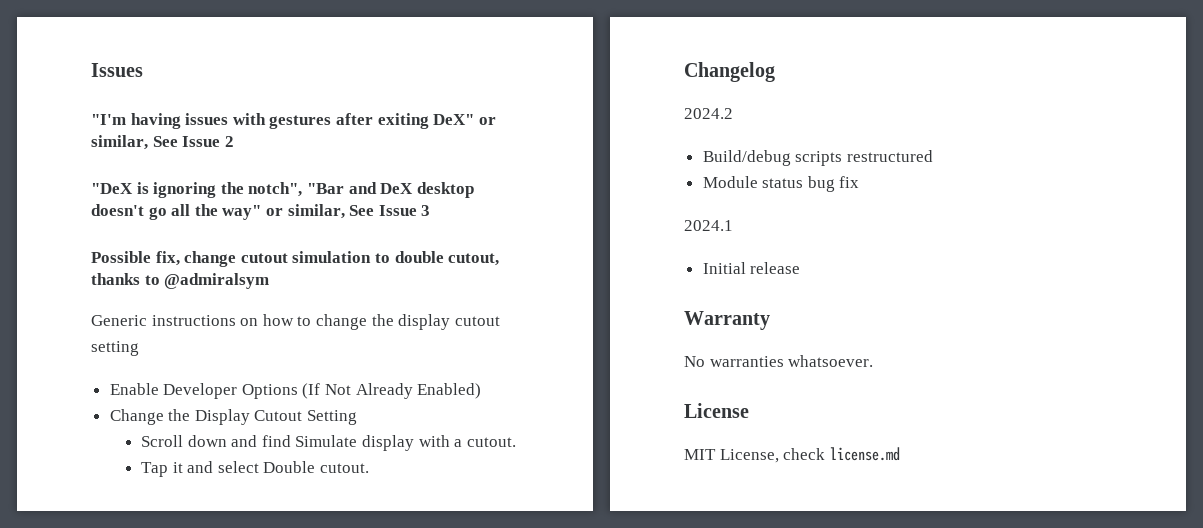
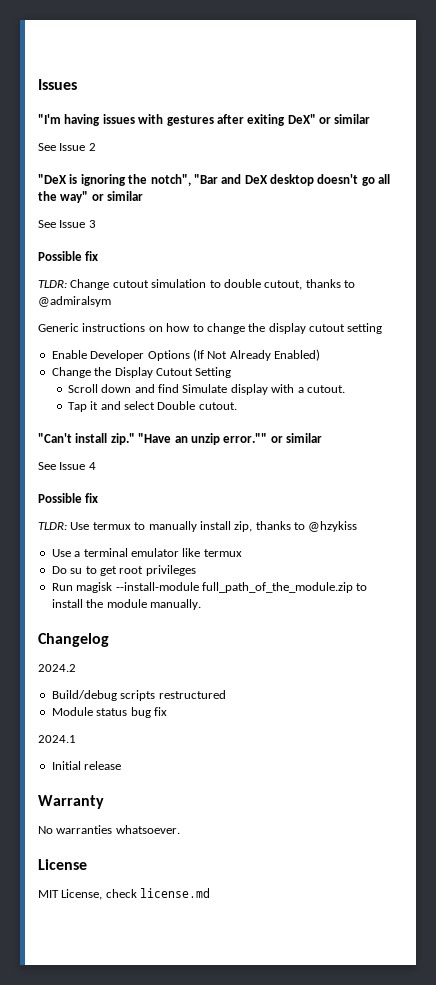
- "I'm having issues with gestures after exiting DeX" or similar, See Issue 2
+ "I'm having issues with gestures after exiting DeX" or similar
+ See Issue 2
- "DeX is ignoring the notch", "Bar and DeX desktop doesn't go all the way" or similar, See Issue 3
- Possible fix, change cutout simulation to double cutout, thanks to @admiralsym
+ "DeX is ignoring the notch", "Bar and DeX desktop doesn't go all the way" or similar
+ See Issue 3
+ Possible fix
+ TLDR: Change cutout simulation to double cutout, thanks to @admiralsym
+ "Can't install zip." "Have an unzip error."" or similar
+ See Issue 4
+ Possible fix
+ TLDR: Use termux to manually install zip, thanks to @hzykiss
+ Use a terminal emulator like termux
+ Do su to get root privileges
+ Run magisk --install-module full_path_of_the_module.zip to install the module manually.

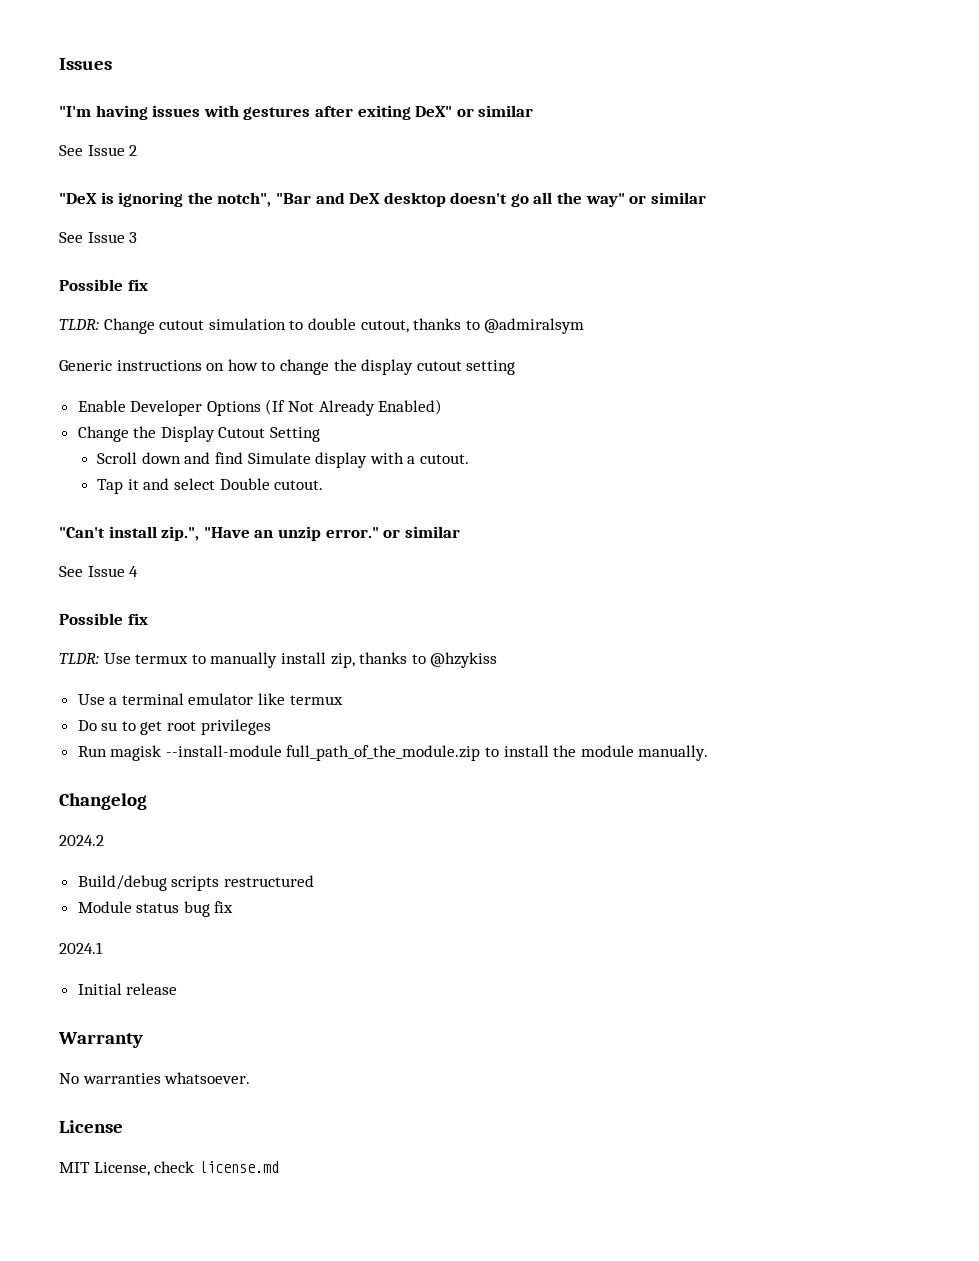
- "Can't install zip." "Have an unzip error."" or similar
+ "Can't install zip.", "Have an unzip error." or similar

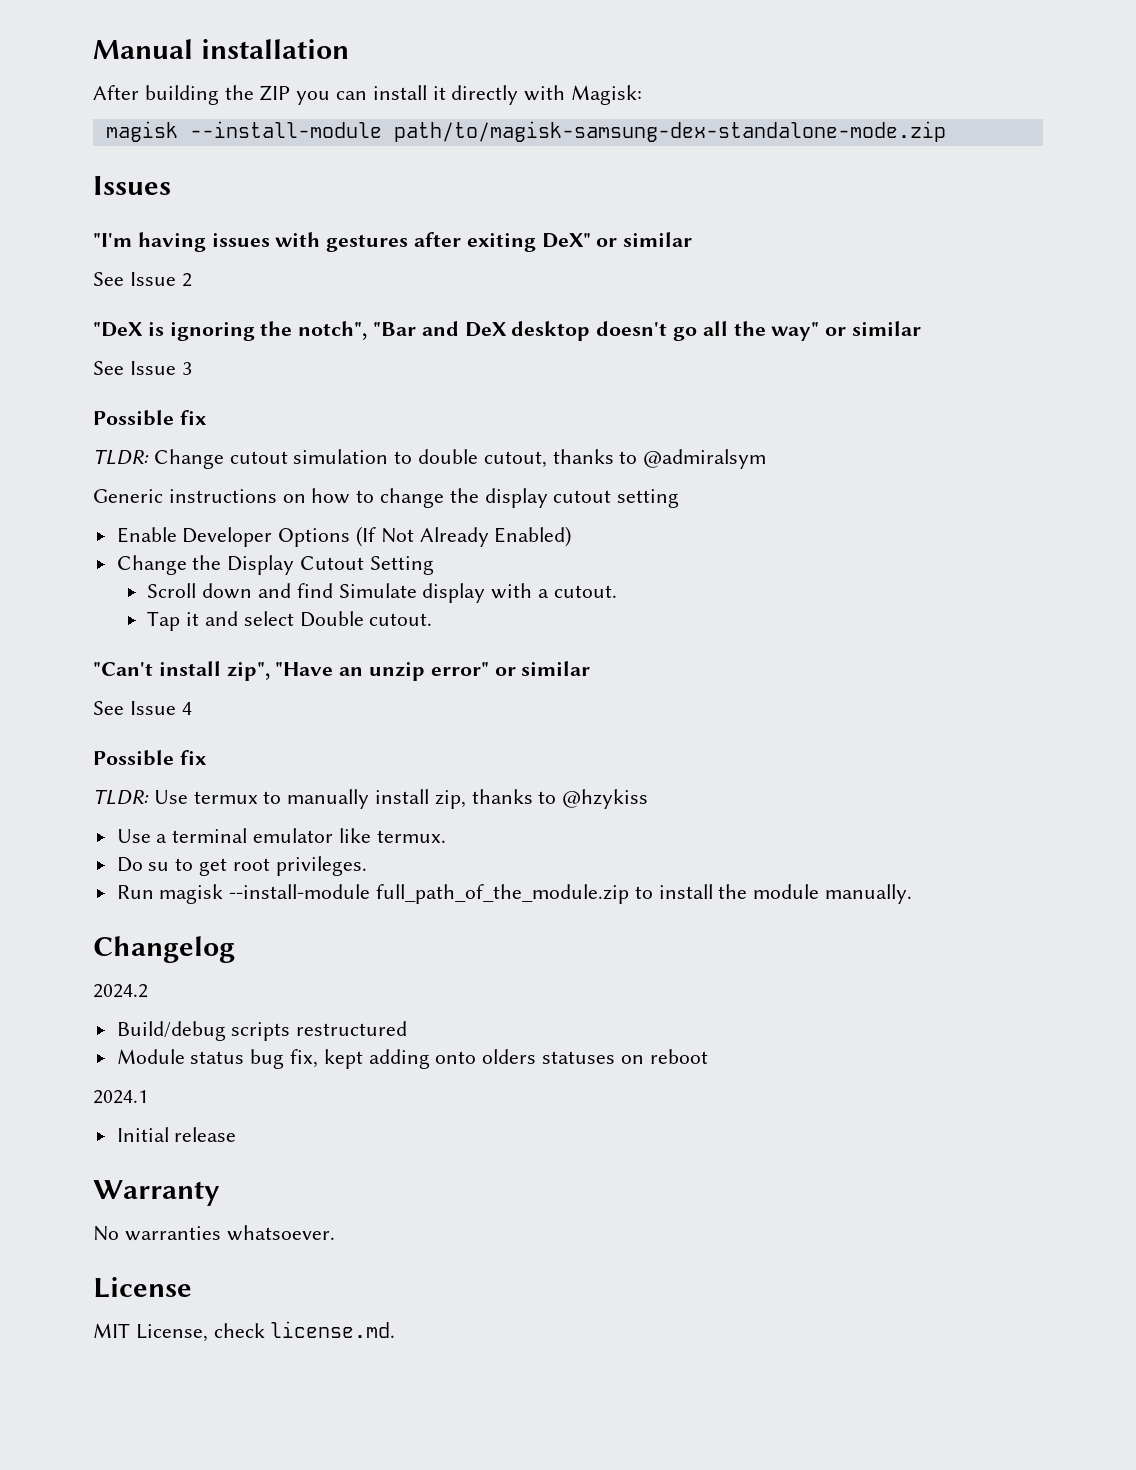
+ Manual installation
+ After building the ZIP you can install it directly with Magisk:
+ magisk --install-module path/to/magisk-samsung-dex-standalone-mode.zip
- "Can't install zip.", "Have an unzip error." or similar
+ "Can't install zip", "Have an unzip error" or similar
- Use a terminal emulator like termux
+ Use a terminal emulator like termux.
- Do su to get root privileges
+ Do su to get root privileges.
- Module status bug fix
+ Module status bug fix, kept adding onto olders statuses on reboot
- MIT License, check license.md
+ MIT License, check license.md.

